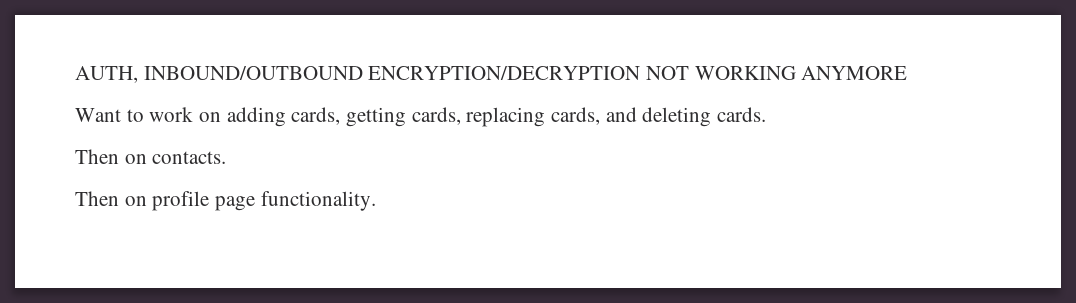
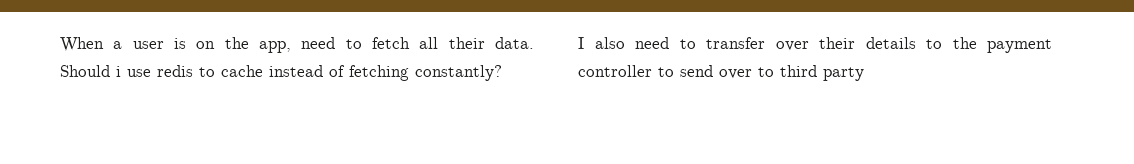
- AUTH, INBOUND/OUTBOUND ENCRYPTION/DECRYPTION NOT WORKING ANYMORE
- Want to work on adding cards, getting cards, replacing cards, and deleting cards.
- Then on contacts.
- Then on profile page functionality.
+ When a user is on the app, need to fetch all their data. Should i use redis to cache instead of fetching constantly?
+ I also need to transfer over their details to the payment controller to send over to third party

